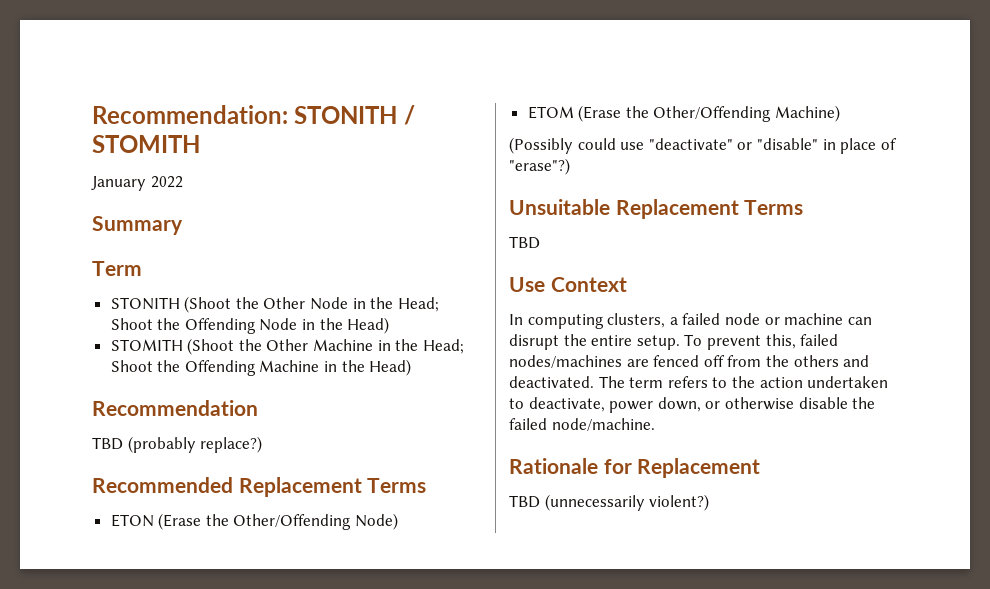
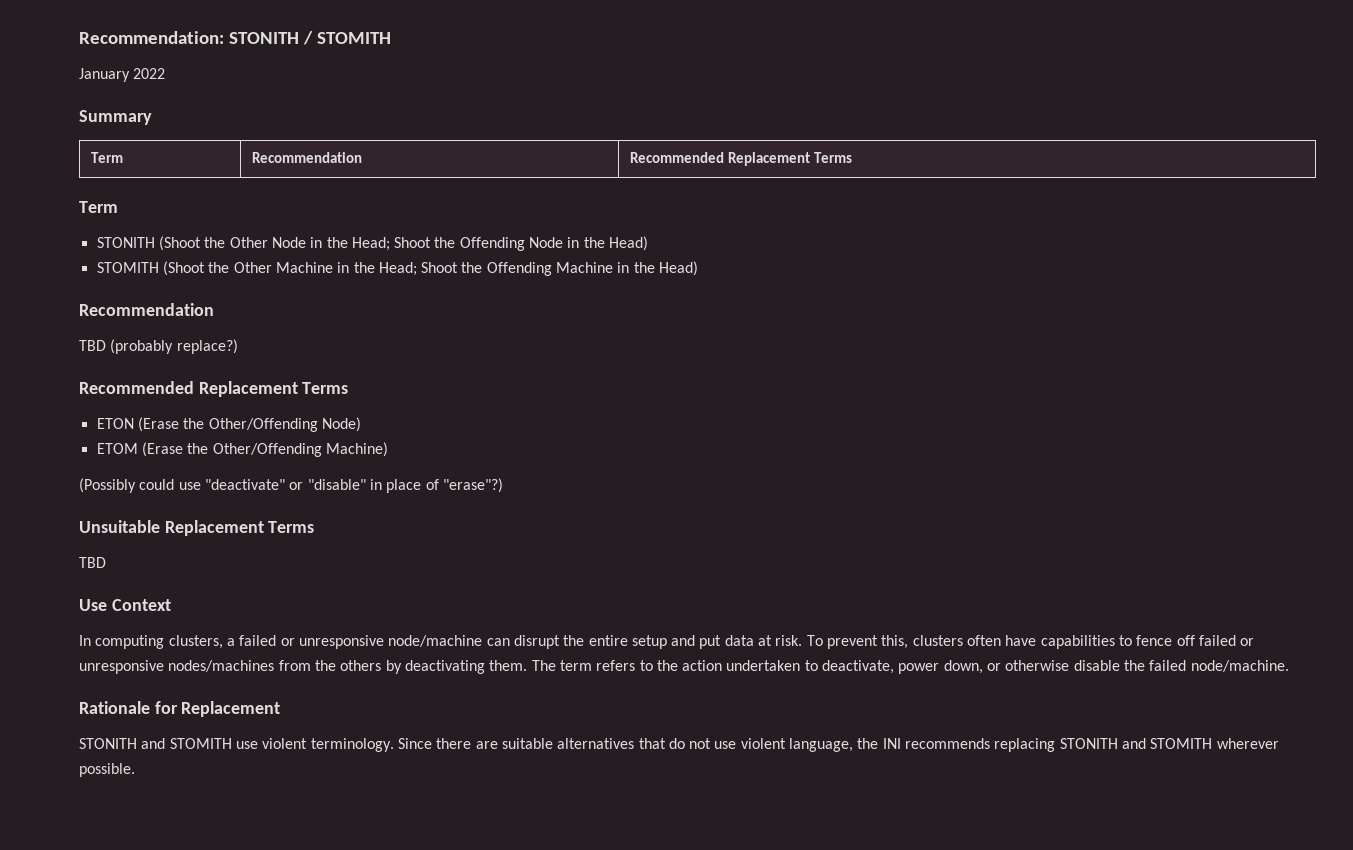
+ Term | Recommendation | Recommended Replacement Terms
- In computing clusters, a failed node or machine can disrupt the entire setup. To prevent this, failed nodes/machines are fenced off from the others and deactivated.
+ In computing clusters, a failed or unresponsive node/machine can disrupt the entire setup and put data at risk. To prevent this, clusters often have capabilities to fence off failed or unresponsive nodes/machines from the others by deactivating them.
- TBD (unnecessarily violent?)
+ STONITH and STOMITH use violent terminology. Since there are suitable alternatives that do not use violent language, the INI recommends replacing STONITH and STOMITH wherever possible.

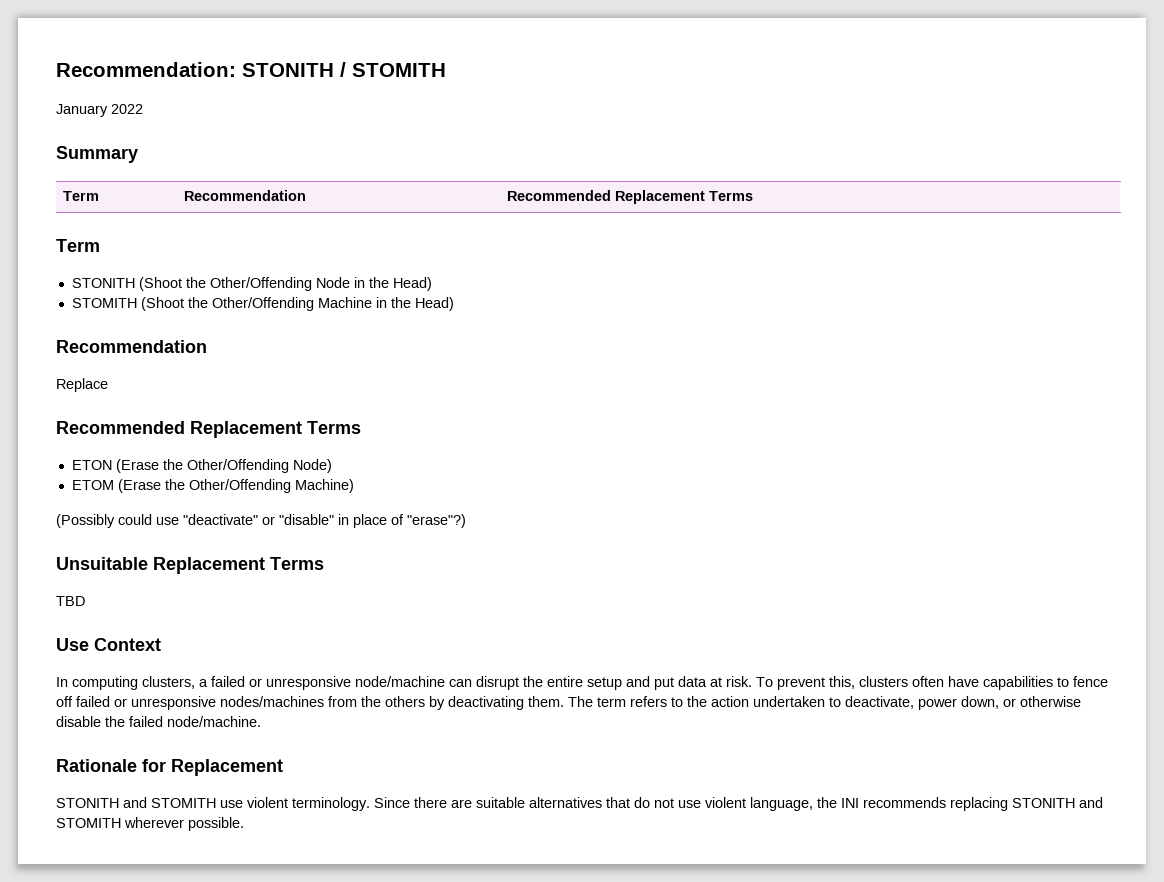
- STONITH (Shoot the Other Node in the Head; Shoot the Offending Node in the Head)
+ STONITH (Shoot the Other/Offending Node in the Head)
- STOMITH (Shoot the Other Machine in the Head; Shoot the Offending Machine in the Head)
+ STOMITH (Shoot the Other/Offending Machine in the Head)
- TBD (probably replace?)
+ Replace

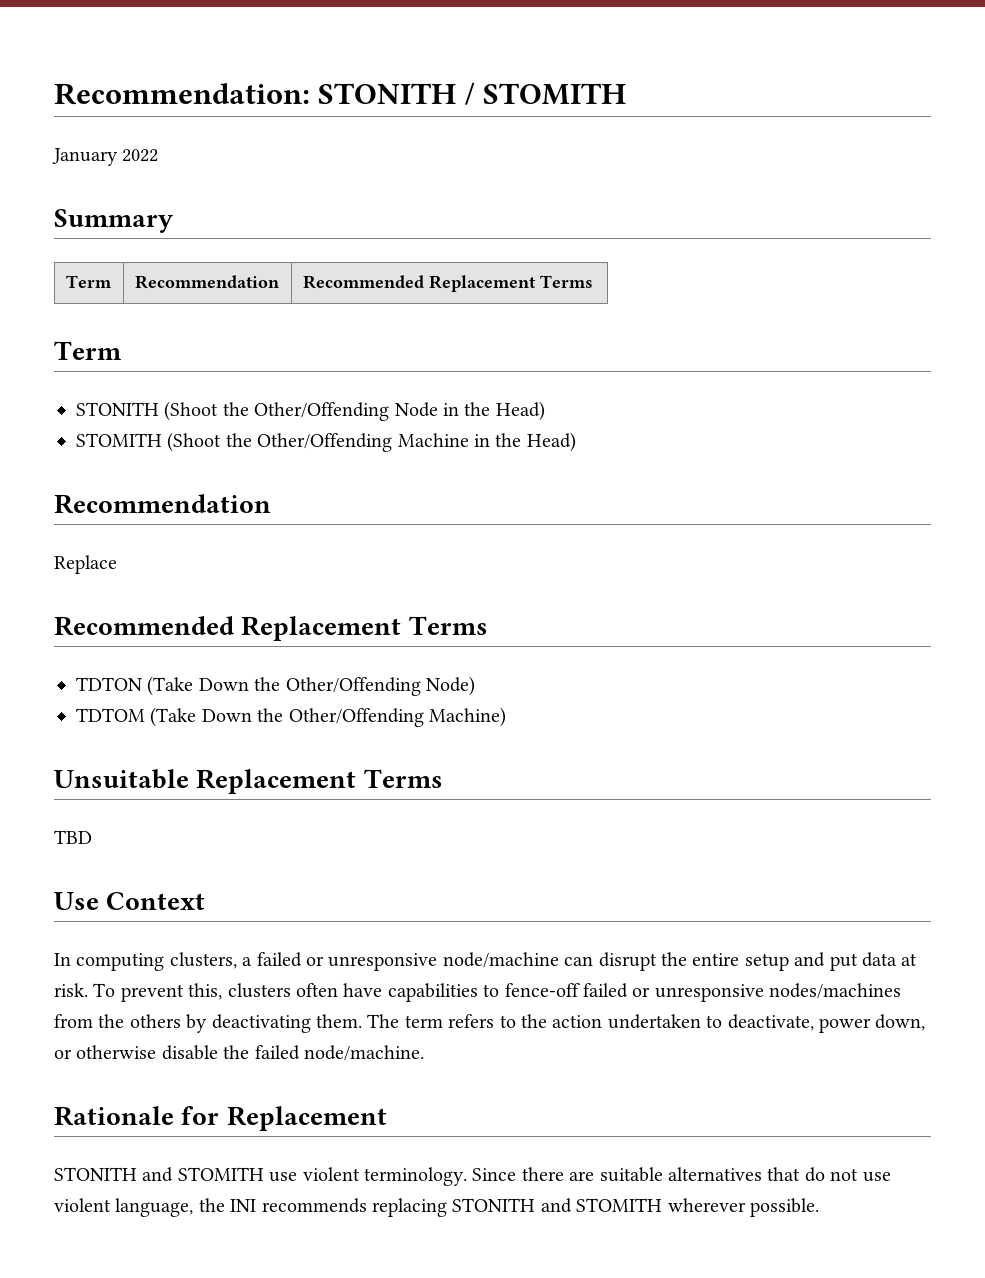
- ETON (Erase the Other/Offending Node)
+ TDTON (Take Down the Other/Offending Node)
- ETOM (Erase the Other/Offending Machine)
+ TDTOM (Take Down the Other/Offending Machine)
- (Possibly could use "deactivate" or "disable" in place of "erase"?)
- To prevent this, clusters often have capabilities to fence off failed or unresponsive nodes/machines from the others by deactivating them.
+ To prevent this, clusters often have capabilities to fence-off failed or unresponsive nodes/machines from the others by deactivating them.

